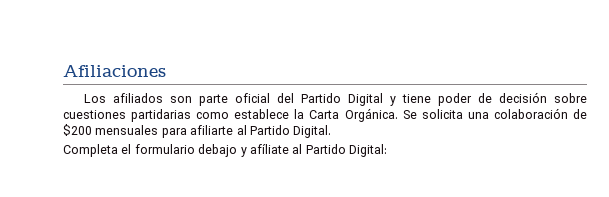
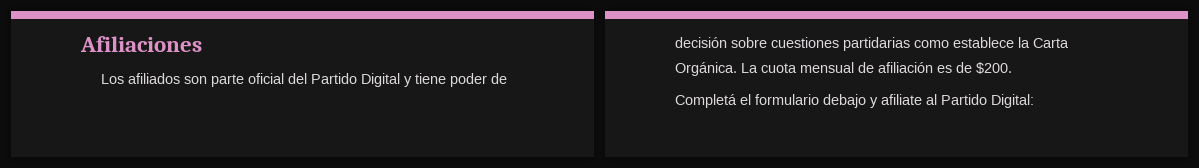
- Se solicita una colaboración de $200 mensuales para afiliarte al Partido Digital.
- Completa el formulario debajo y afíliate al Partido Digital:
+ La cuota mensual de afiliación es de $200.
+ Completá el formulario debajo y afiliate al Partido Digital:

